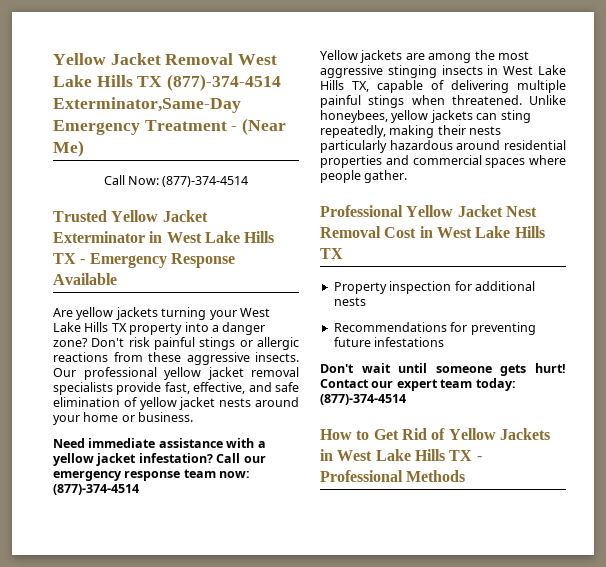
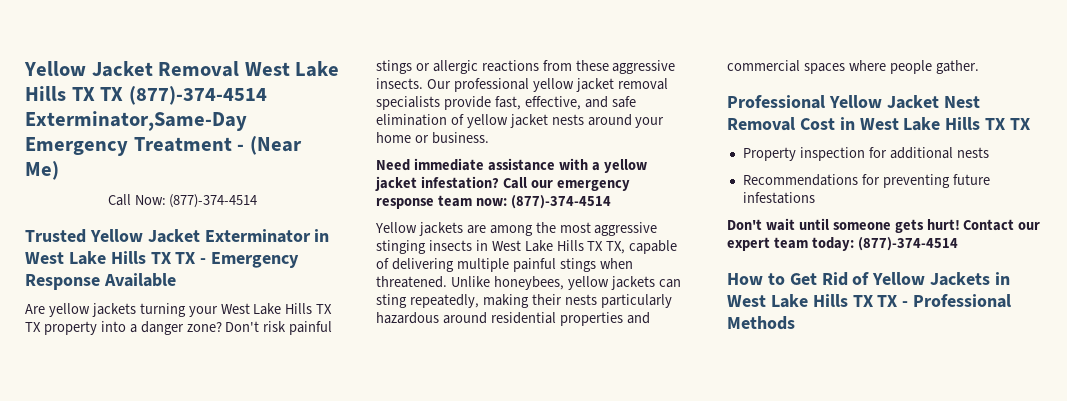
- Yellow Jacket Removal West Lake Hills TX (877)-374-4514 Exterminator,Same-Day Emergency Treatment - (Near Me)
+ Yellow Jacket Removal West Lake Hills TX TX (877)-374-4514 Exterminator,Same-Day Emergency Treatment - (Near Me)
- Trusted Yellow Jacket Exterminator in West Lake Hills TX - Emergency Response Available
+ Trusted Yellow Jacket Exterminator in West Lake Hills TX TX - Emergency Response Available
- Are yellow jackets turning your West Lake Hills TX property into a danger zone?
+ Are yellow jackets turning your West Lake Hills TX TX property into a danger zone?
- Yellow jackets are among the most aggressive stinging insects in West Lake Hills TX, capable of delivering multiple painful stings when threatened.
+ Yellow jackets are among the most aggressive stinging insects in West Lake Hills TX TX, capable of delivering multiple painful stings when threatened.
- Professional Yellow Jacket Nest Removal Cost in West Lake Hills TX
+ Professional Yellow Jacket Nest Removal Cost in West Lake Hills TX TX
- How to Get Rid of Yellow Jackets in West Lake Hills TX - Professional Methods
+ How to Get Rid of Yellow Jackets in West Lake Hills TX TX - Professional Methods

